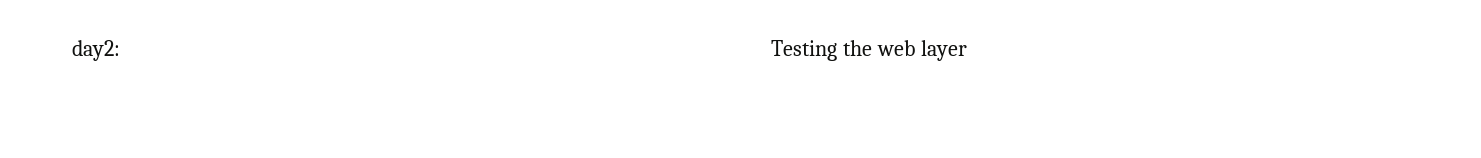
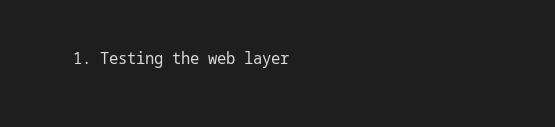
- day2:
- Testing the web layer
+ 1. Testing the web layer

